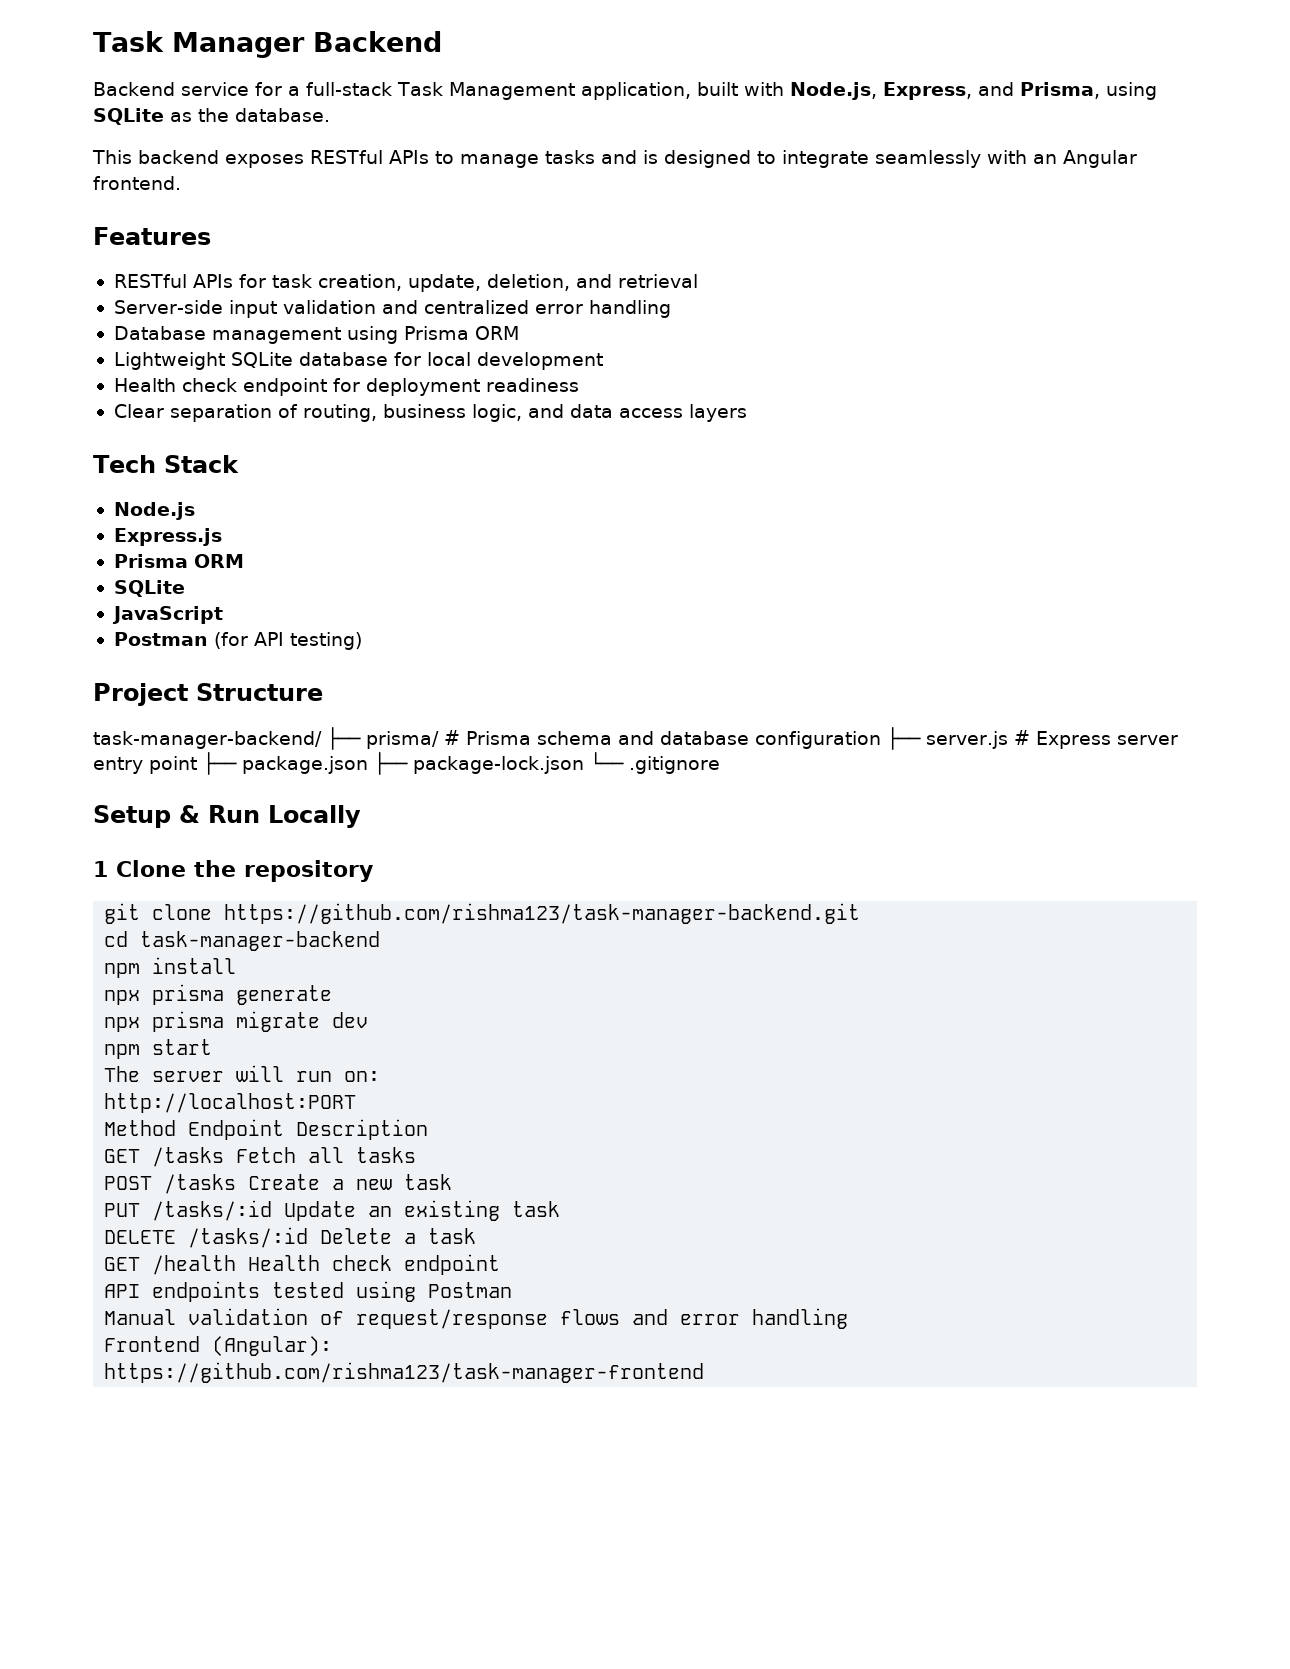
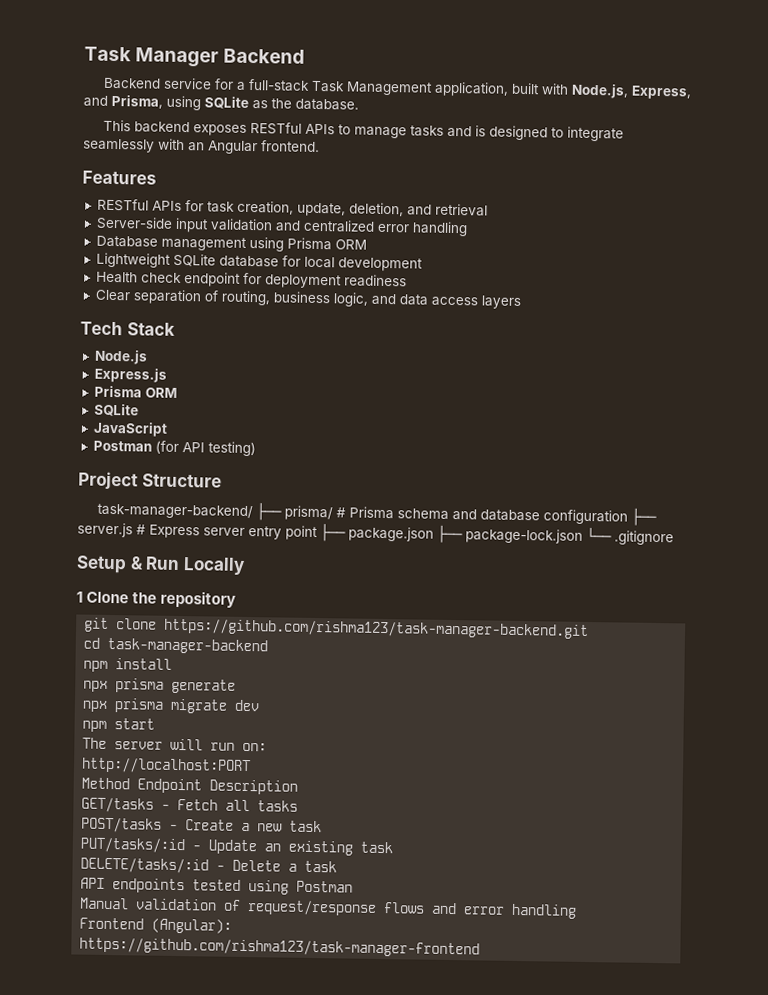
- GET /tasks Fetch all tasks
+ GET/tasks - Fetch all tasks
- POST /tasks Create a new task
+ POST/tasks - Create a new task
- PUT /tasks/:id Update an existing task
+ PUT/tasks/:id - Update an existing task
- DELETE /tasks/:id Delete a task
+ DELETE/tasks/:id - Delete a task
- GET /health Health check endpoint

